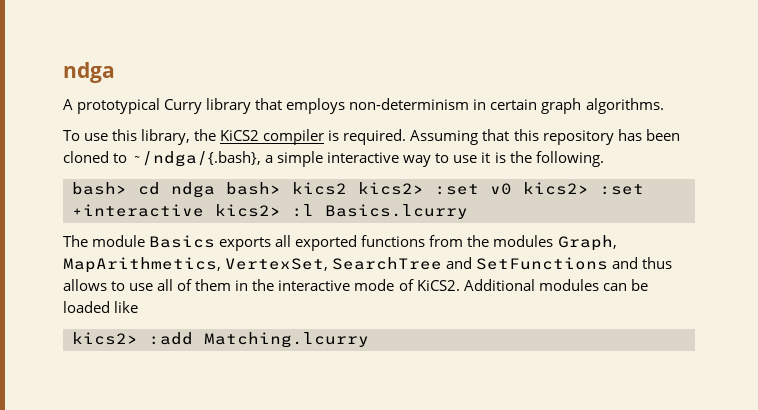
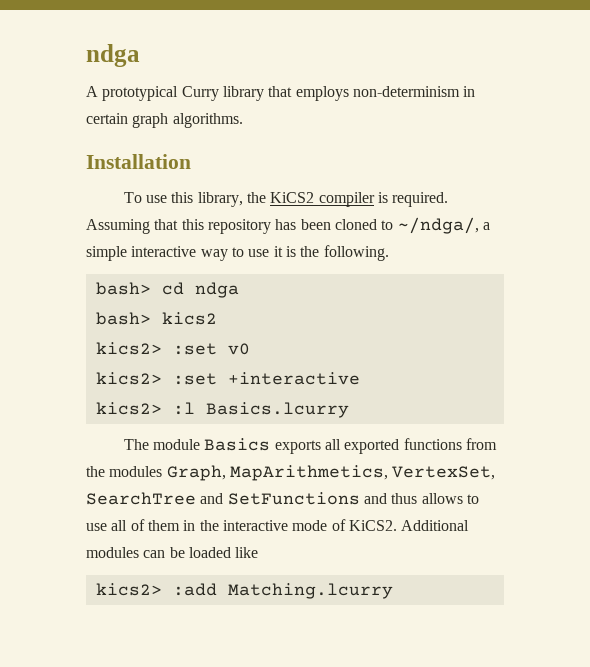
+ Installation
- Assuming that this repository has been cloned to ~/ndga/{.bash}, a simple interactive way to use it is the following.
+ Assuming that this repository has been cloned to ~/ndga/, a simple interactive way to use it is the following.
- bash> cd ndga bash> kics2 kics2> :set v0 kics2> :set +interactive kics2> :l Basics.lcurry
+ bash> cd ndga
+ bash> kics2
+ kics2> :set v0
+ kics2> :set +interactive
+ kics2> :l Basics.lcurry

